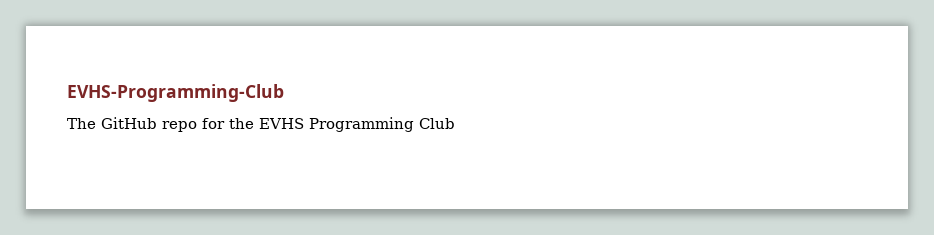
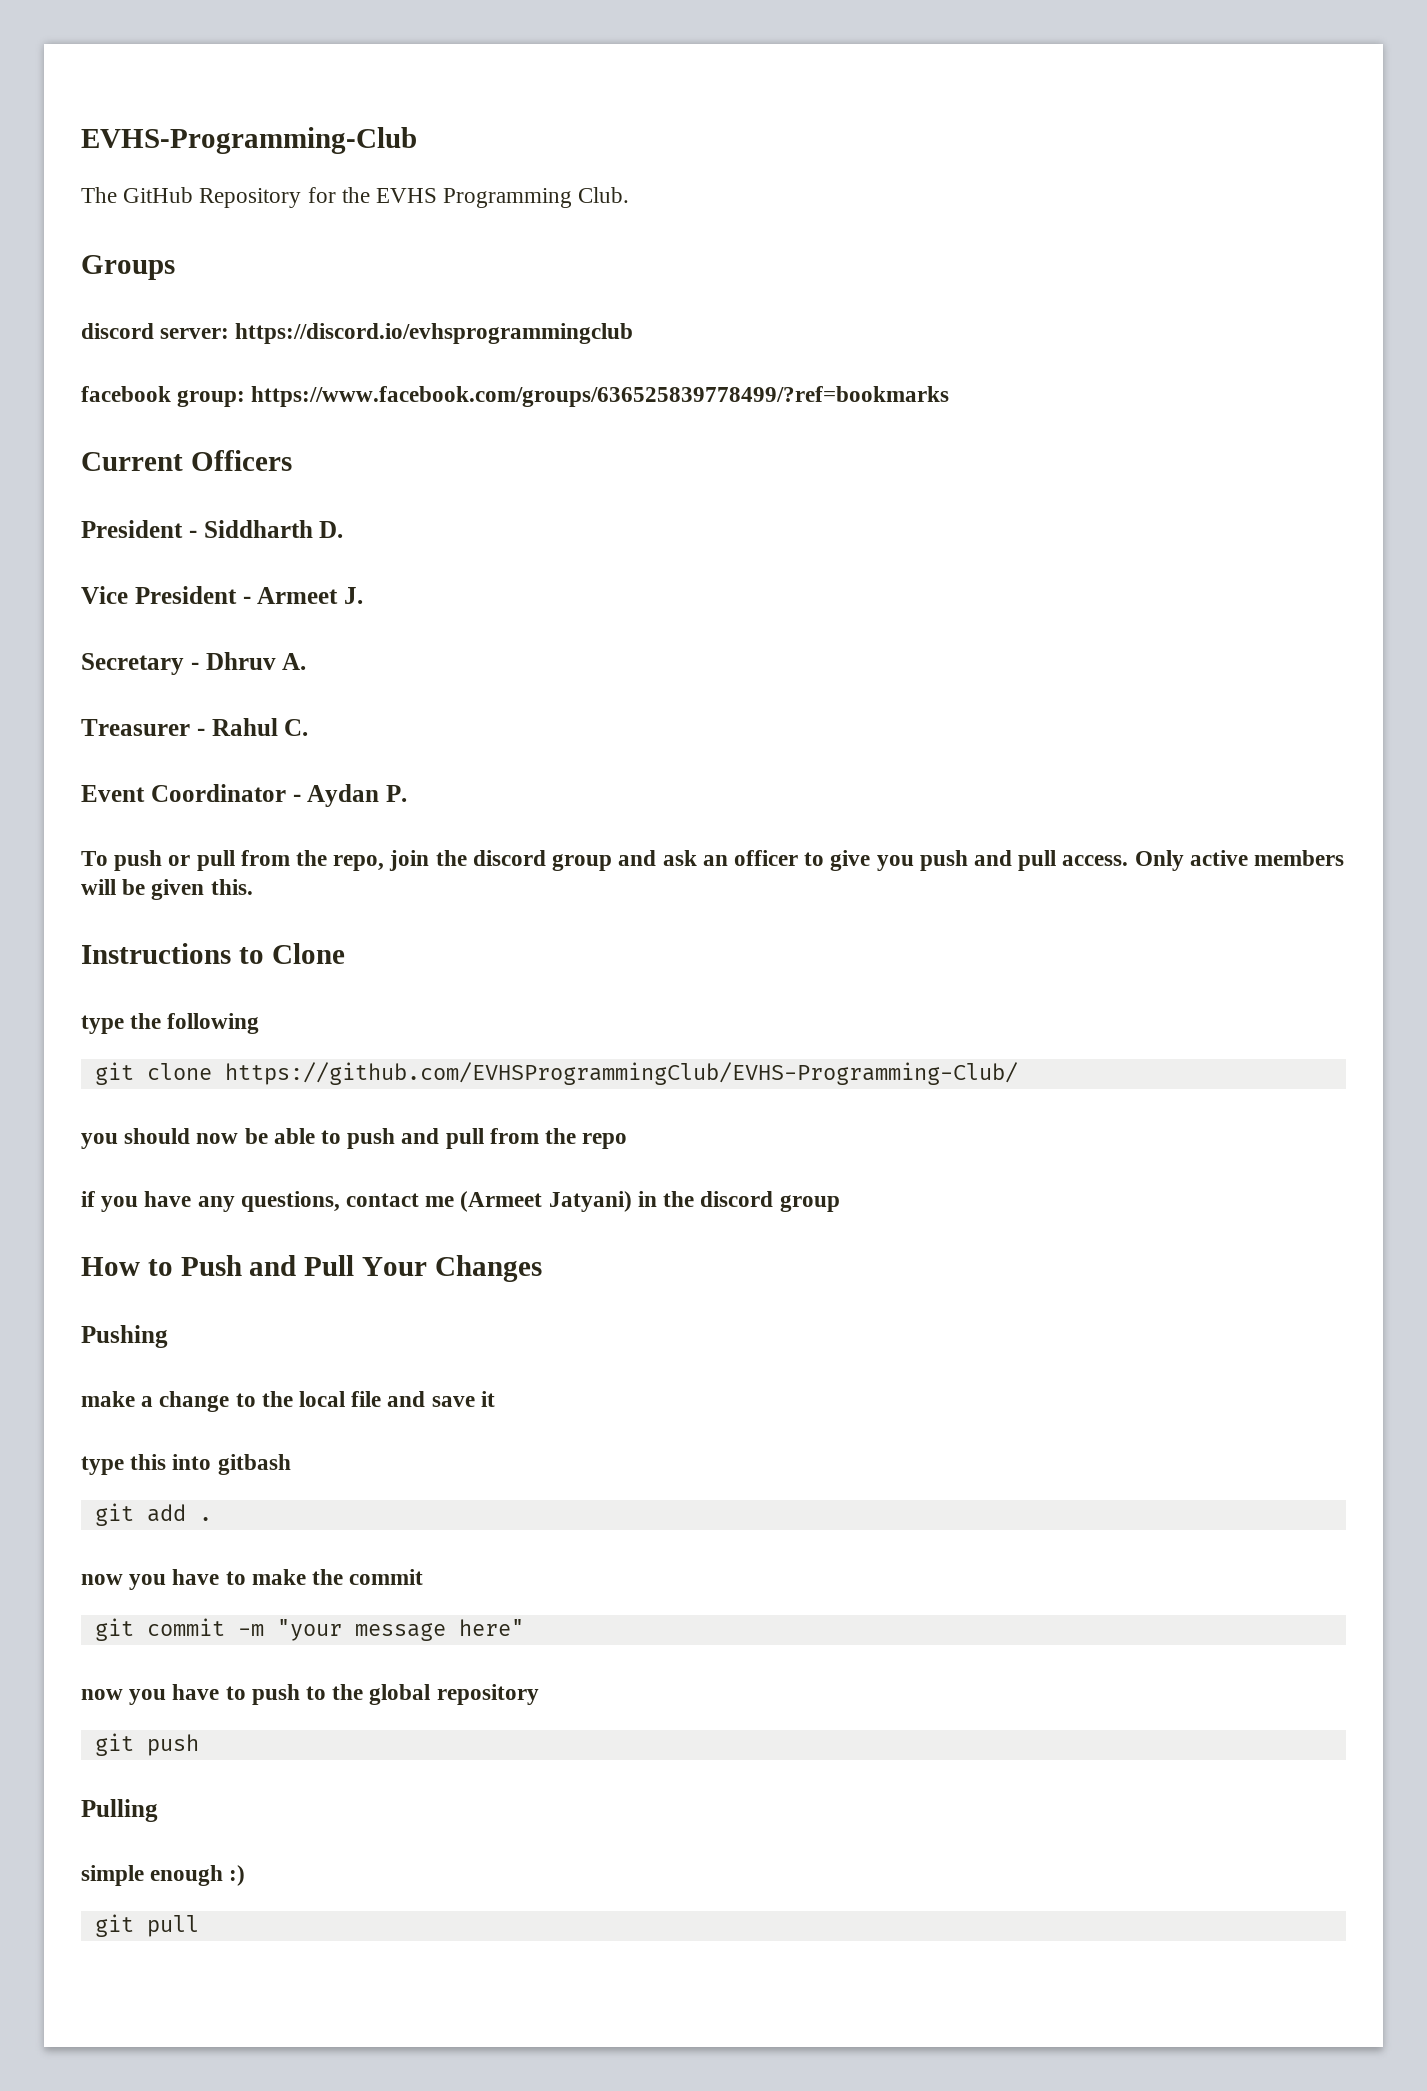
- The GitHub repo for the EVHS Programming Club
+ The GitHub Repository for the EVHS Programming Club.
+ Groups
+ discord server: https://discord.io/evhsprogrammingclub
+ facebook group: https://www.facebook.com/groups/636525839778499/?ref=bookmarks
+ Current Officers
+ President - Siddharth D.
+ Vice President - Armeet J.
+ Secretary - Dhruv A.
+ Treasurer - Rahul C.
+ Event Coordinator - Aydan P.
+ To push or pull from the repo, join the discord group and ask an officer to give you push and pull access. Only active members will be given this.
+ Instructions to Clone
+ type the following
+ git clone https://github.com/EVHSProgrammingClub/EVHS-Programming-Club/
+ you should now be able to push and pull from the repo
+ if you have any questions, contact me (Armeet Jatyani) in the discord group
+ How to Push and Pull Your Changes
+ Pushing
+ make a change to the local file and save it
+ type this into gitbash
+ git add .
+ now you have to make the commit
+ git commit -m "your message here"
+ now you have to push to the global repository
+ git push
+ Pulling
+ simple enough :)
+ git pull

